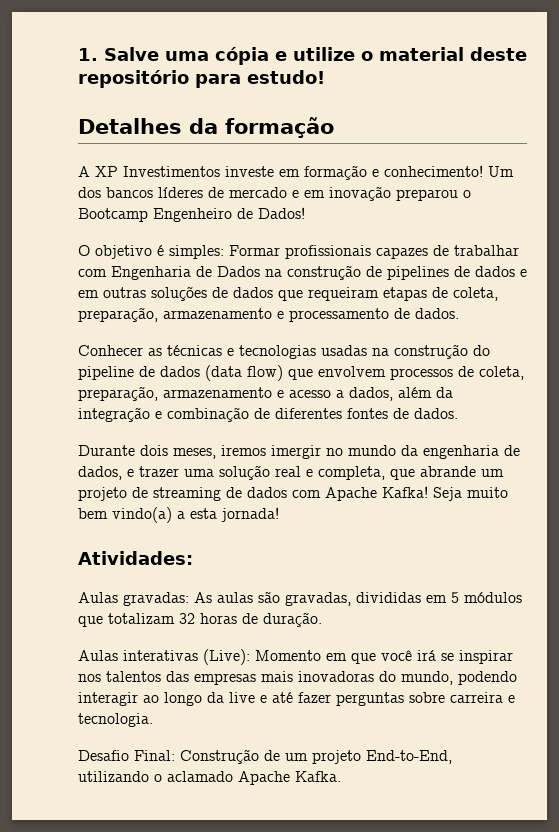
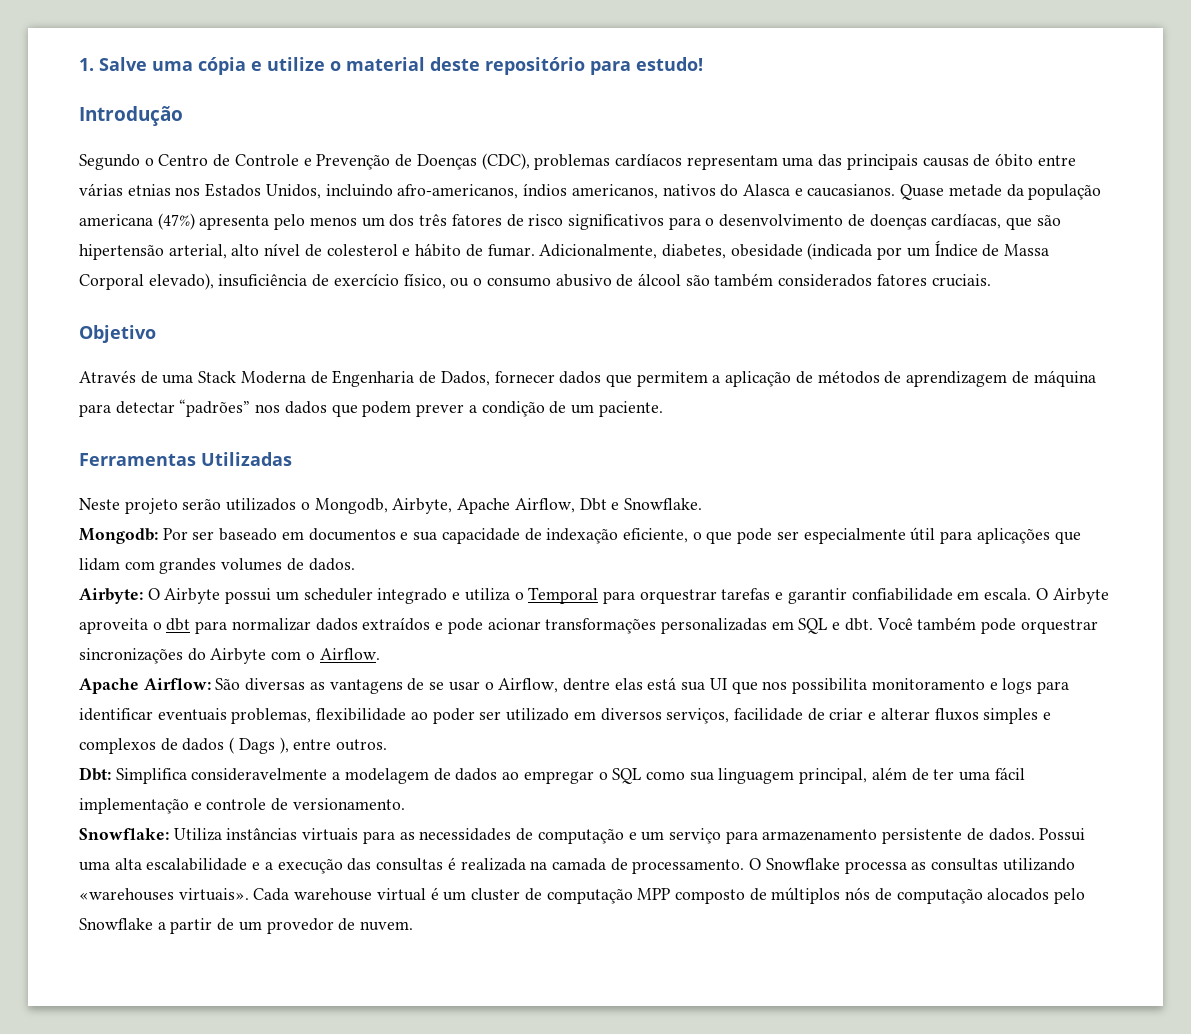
- Detalhes da formação
- A XP Investimentos investe em formação e conhecimento! Um dos bancos líderes de mercado e em inovação preparou o Bootcamp Engenheiro de Dados!
- O objetivo é simples: Formar profissionais capazes de trabalhar com Engenharia de Dados na construção de pipelines de dados e em outras soluções de dados que requeiram etapas de coleta, preparação, armazenamento e processamento de dados.
- Conhecer as técnicas e tecnologias usadas na construção do pipeline de dados (data flow) que envolvem processos de coleta, preparação, armazenamento e acesso a dados, além da integração e combinação de diferentes fontes de dados.
- Durante dois meses, iremos imergir no mundo da engenharia de dados, e trazer uma solução real e completa, que abrande um projeto de streaming de dados com Apache Kafka! Seja muito bem vindo(a) a esta jornada!
- Atividades:
- Aulas gravadas: As aulas são gravadas, divididas em 5 módulos que totalizam 32 horas de duração.
- Aulas interativas (Live): Momento em que você irá se inspirar nos talentos das empresas mais inovadoras do mundo, podendo interagir ao longo da live e até fazer perguntas sobre carreira e tecnologia.
- Desafio Final: Construção de um projeto End-to-End, utilizando o aclamado Apache Kafka.
+ Introdução
+ Segundo o Centro de Controle e Prevenção de Doenças (CDC), problemas cardíacos representam uma das principais causas de óbito entre várias etnias nos Estados Unidos, incluindo afro-americanos, índios americanos, nativos do Alasca e caucasianos. Quase metade da população americana (47%) apresenta pelo menos um dos três fatores de risco significativos para o desenvolvimento de doenças cardíacas, que são hipertensão arterial, alto nível de colesterol e hábito de fumar. Adicionalmente, diabetes, obesidade (indicada por um Índice de Massa Corporal elevado), insuficiência de exercício físico, ou o consumo abusivo de álcool são também considerados fatores cruciais.
+ Objetivo
+ Através de uma Stack Moderna de Engenharia de Dados, fornecer dados que permitem a aplicação de métodos de aprendizagem de máquina para detectar “padrões” nos dados que podem prever a condição de um paciente.
+ Ferramentas Utilizadas
+ Neste projeto serão utilizados o Mongodb, Airbyte, Apache Airflow, Dbt e Snowflake.
+ Mongodb: Por ser baseado em documentos e sua capacidade de indexação eficiente, o que pode ser especialmente útil para aplicações que lidam com grandes volumes de dados.
+ Airbyte: O Airbyte possui um scheduler integrado e utiliza o Temporal para orquestrar tarefas e garantir confiabilidade em escala. O Airbyte aproveita o dbt para normalizar dados extraídos e pode acionar transformações personalizadas em SQL e dbt. Você também pode orquestrar sincronizações do Airbyte com o Airflow.
+ Apache Airflow: São diversas as vantagens de se usar o Airflow, dentre elas está sua UI que nos possibilita monitoramento e logs para identificar eventuais problemas, flexibilidade ao poder ser utilizado em diversos serviços, facilidade de criar e alterar fluxos simples e complexos de dados ( Dags ), entre outros.
+ Dbt: Simplifica consideravelmente a modelagem de dados ao empregar o SQL como sua linguagem principal, além de ter uma fácil implementação e controle de versionamento.
+ Snowflake: Utiliza instâncias virtuais para as necessidades de computação e um serviço para armazenamento persistente de dados. Possui uma alta escalabilidade e a execução das consultas é realizada na camada de processamento. O Snowflake processa as consultas utilizando «warehouses virtuais». Cada warehouse virtual é um cluster de computação MPP composto de múltiplos nós de computação alocados pelo Snowflake a partir de um provedor de nuvem.

